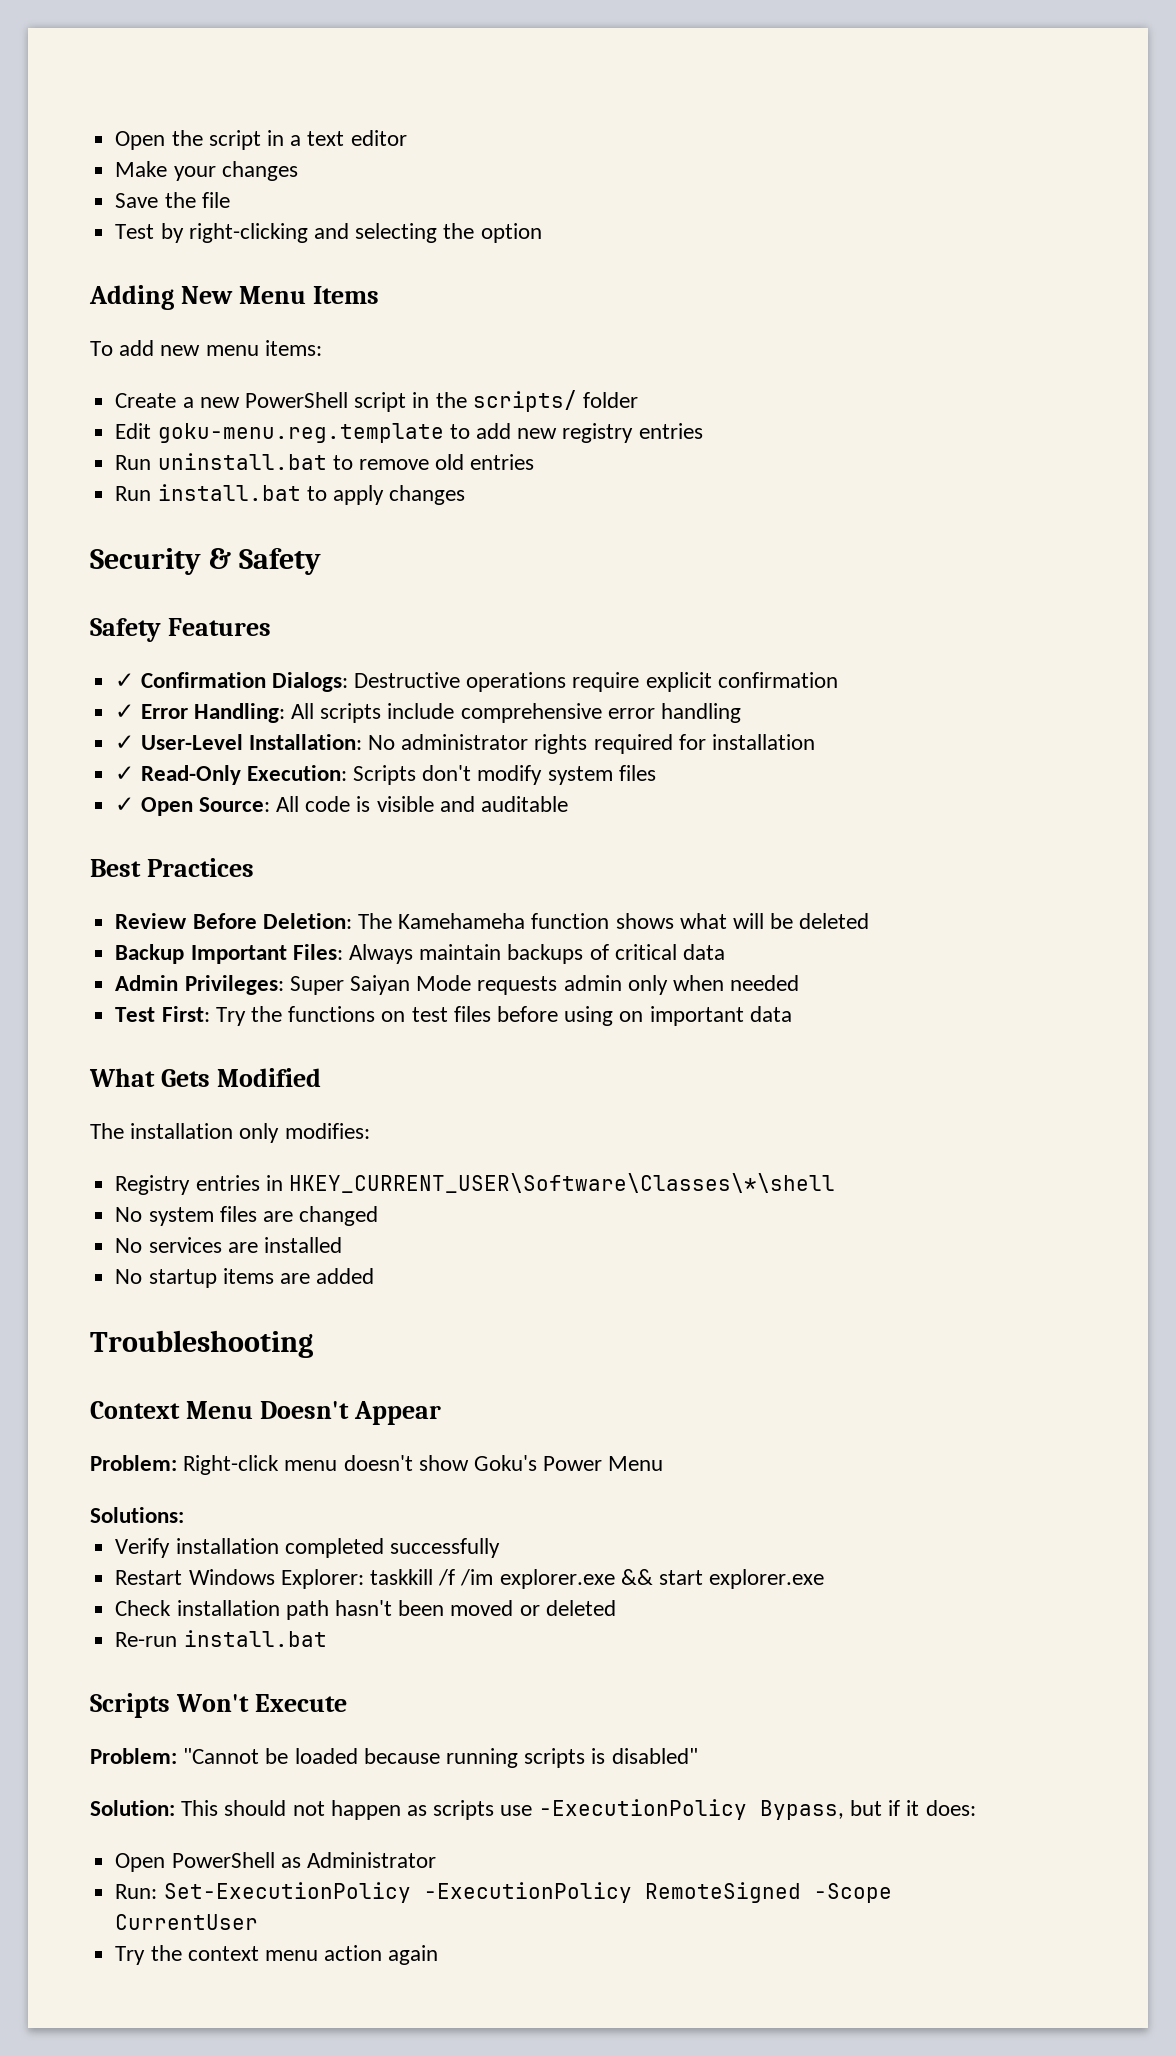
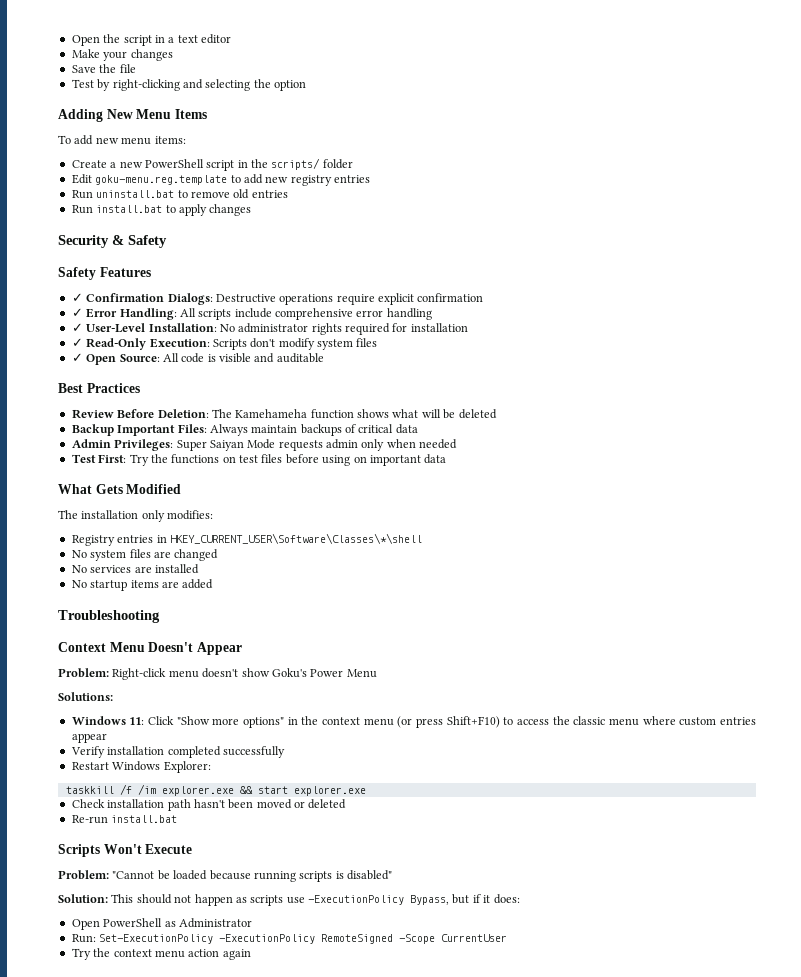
+ Windows 11: Click "Show more options" in the context menu (or press Shift+F10) to access the classic menu where custom entries appear
- Restart Windows Explorer: taskkill /f /im explorer.exe && start explorer.exe
+ Restart Windows Explorer:
+ taskkill /f /im explorer.exe && start explorer.exe

